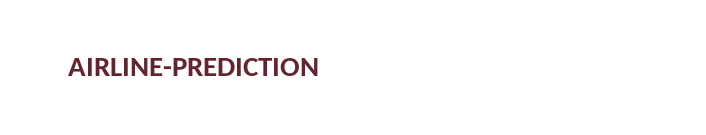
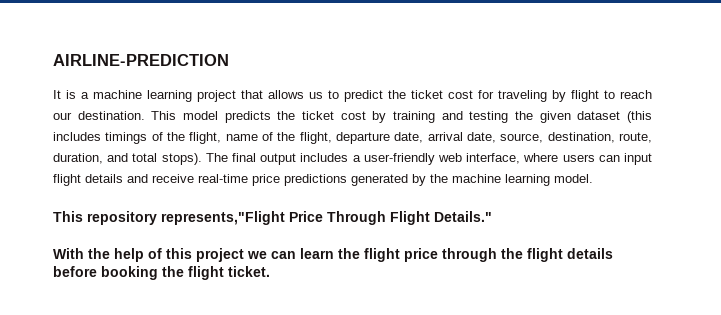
+ It is a machine learning project that allows us to predict the ticket cost for traveling by flight to reach our destination. This model predicts the ticket cost by training and testing the given dataset (this includes timings of the flight, name of the flight, departure date, arrival date, source, destination, route, duration, and total stops). The final output includes a user-friendly web interface, where users can input flight details and receive real-time price predictions generated by the machine learning model.
+ This repository represents,"Flight Price Through Flight Details."
+ With the help of this project we can learn the flight price through the flight details before booking the flight ticket.

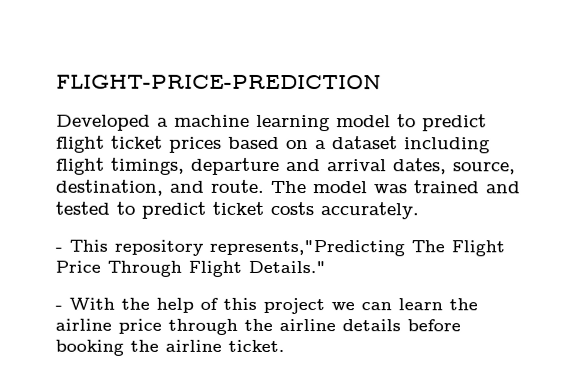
- AIRLINE-PREDICTION
- It is a machine learning project that allows us to predict the ticket cost for traveling by flight to reach our destination. This model predicts the ticket cost by training and testing the given dataset (this includes timings of the flight, name of the flight, departure date, arrival date, source, destination, route, duration, and total stops). The final output includes a user-friendly web interface, where users can input flight details and receive real-time price predictions generated by the machine learning model.
- This repository represents,"Flight Price Through Flight Details."
+ FLIGHT-PRICE-PREDICTION
+ Developed a machine learning model to predict flight ticket prices based on a dataset including flight timings, departure and arrival dates, source, destination, and route. The model was trained and tested to predict ticket costs accurately.
+ - This repository represents,"Predicting The Flight Price Through Flight Details."
- With the help of this project we can learn the flight price through the flight details before booking the flight ticket.
+ - With the help of this project we can learn the airline price through the airline details before booking the airline ticket.

